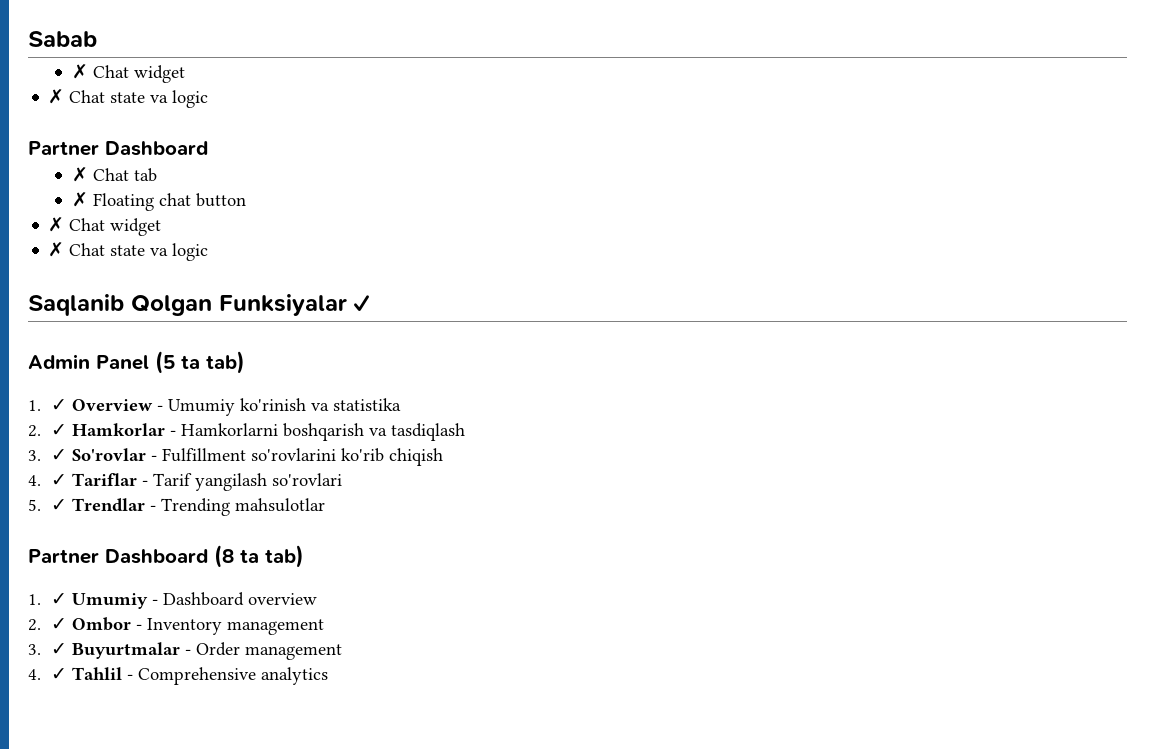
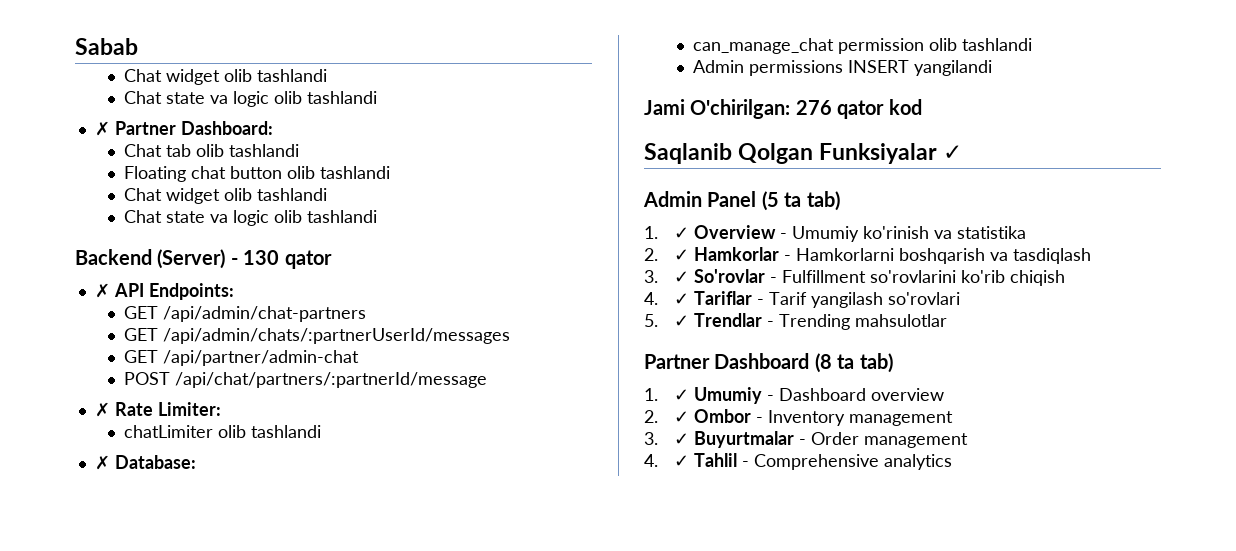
  Sabab
- ✗ Chat widget
- ✗ Chat state va logic
- Partner Dashboard
- ✗ Chat tab
- ✗ Floating chat button
- ✗ Chat widget
- ✗ Chat state va logic
+ Chat widget olib tashlandi
+ Chat state va logic olib tashlandi
+ ✗ Partner Dashboard:
+ Chat tab olib tashlandi
+ Floating chat button olib tashlandi
+ Chat widget olib tashlandi
+ Chat state va logic olib tashlandi
+ Backend (Server) - 130 qator
+ ✗ API Endpoints:
+ GET /api/admin/chat-partners
+ GET /api/admin/chats/:partnerUserId/messages
+ GET /api/partner/admin-chat
+ POST /api/chat/partners/:partnerId/message
+ ✗ Rate Limiter:
+ chatLimiter olib tashlandi
+ ✗ Database:
+ can_manage_chat permission olib tashlandi
+ Admin permissions INSERT yangilandi
+ Jami O'chirilgan: 276 qator kod

